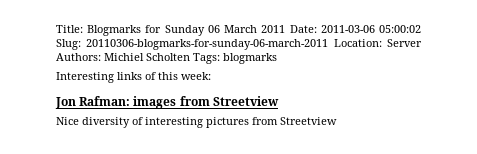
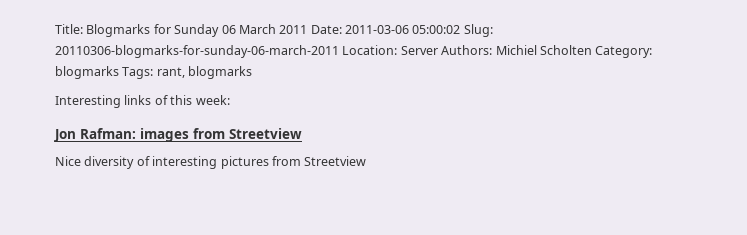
- Title: Blogmarks for Sunday 06 March 2011 Date: 2011-03-06 05:00:02 Slug: 20110306-blogmarks-for-sunday-06-march-2011 Location: Server Authors: Michiel Scholten Tags: blogmarks
+ Title: Blogmarks for Sunday 06 March 2011 Date: 2011-03-06 05:00:02 Slug: 20110306-blogmarks-for-sunday-06-march-2011 Location: Server Authors: Michiel Scholten Category: blogmarks Tags: rant, blogmarks

